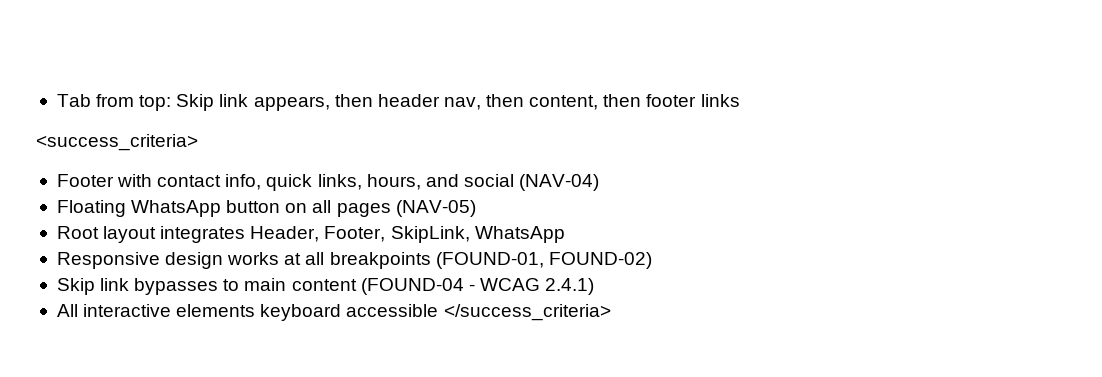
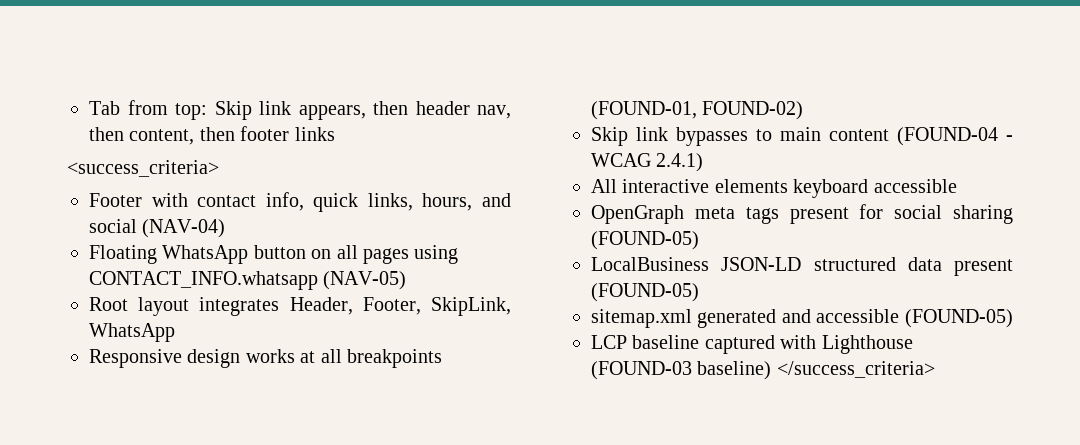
- Floating WhatsApp button on all pages (NAV-05)
+ Floating WhatsApp button on all pages using CONTACT_INFO.whatsapp (NAV-05)
- All interactive elements keyboard accessible </success_criteria>
+ All interactive elements keyboard accessible
+ OpenGraph meta tags present for social sharing (FOUND-05)
+ LocalBusiness JSON-LD structured data present (FOUND-05)
+ sitemap.xml generated and accessible (FOUND-05)
+ LCP baseline captured with Lighthouse (FOUND-03 baseline) </success_criteria>

